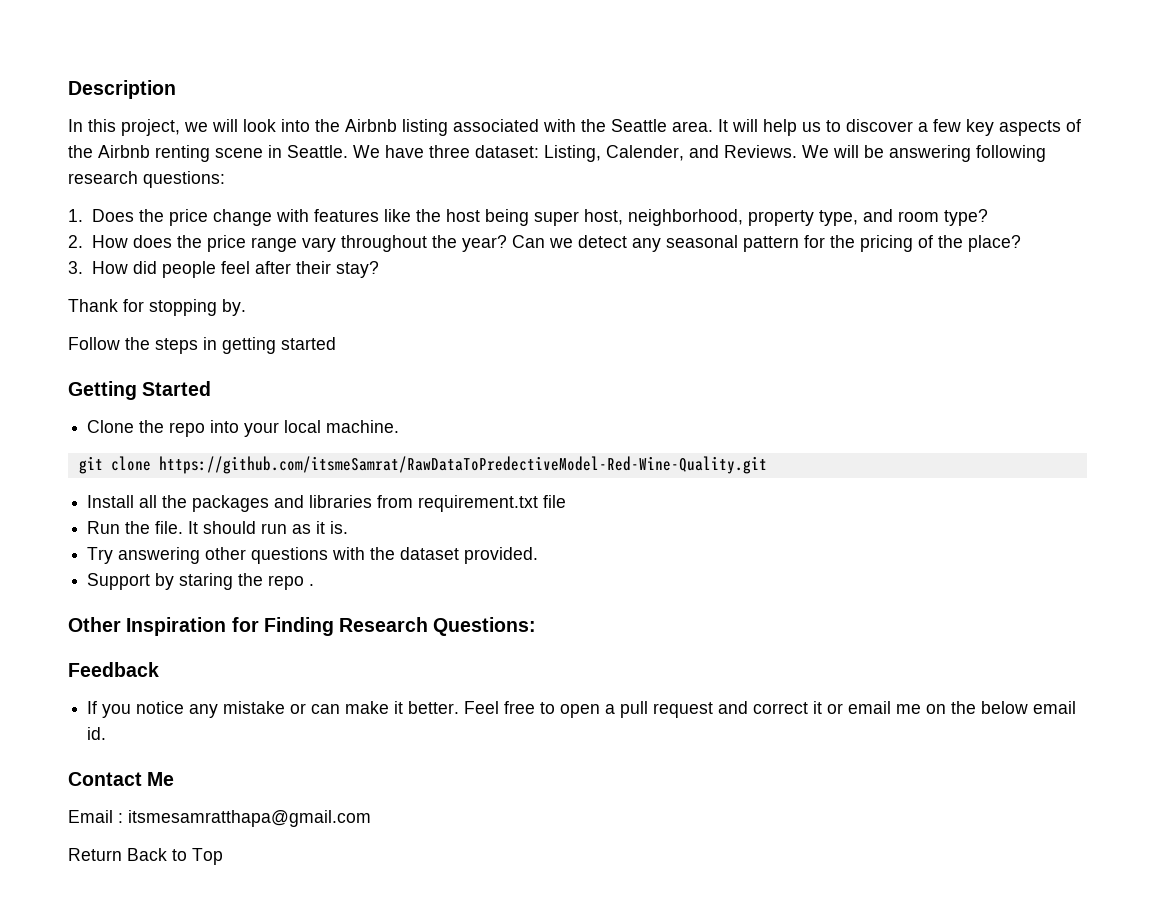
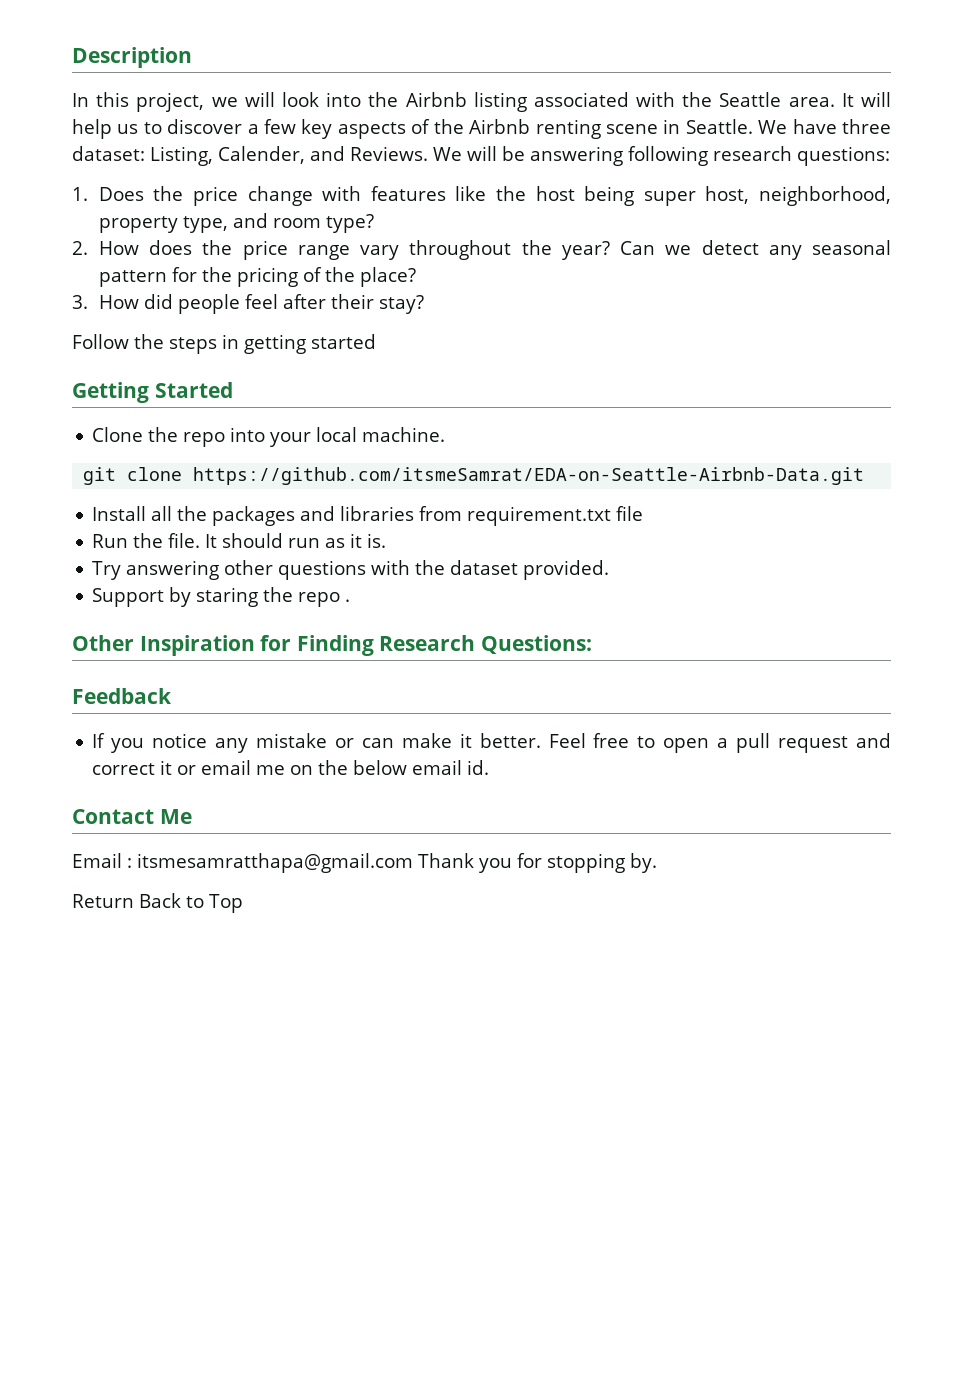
- Thank for stopping by.
- git clone https://github.com/itsmeSamrat/RawDataToPredectiveModel-Red-Wine-Quality.git
+ git clone https://github.com/itsmeSamrat/EDA-on-Seattle-Airbnb-Data.git
- Email : itsmesamratthapa@gmail.com
+ Email : itsmesamratthapa@gmail.com Thank you for stopping by.

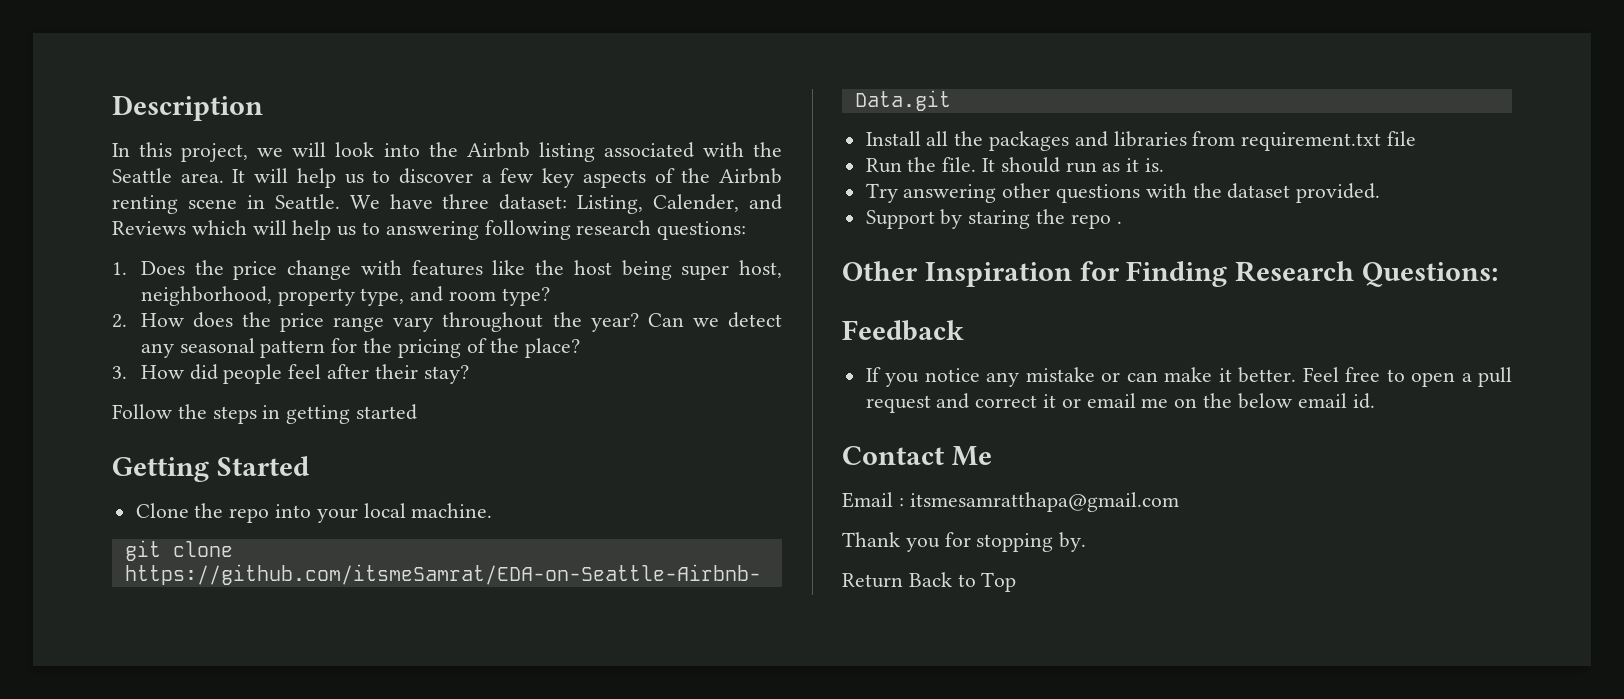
- We have three dataset: Listing, Calender, and Reviews. We will be answering following research questions:
+ We have three dataset: Listing, Calender, and Reviews which will help us to answering following research questions:
- Email : itsmesamratthapa@gmail.com Thank you for stopping by.
+ Email : itsmesamratthapa@gmail.com
+ Thank you for stopping by.

